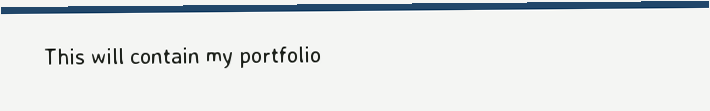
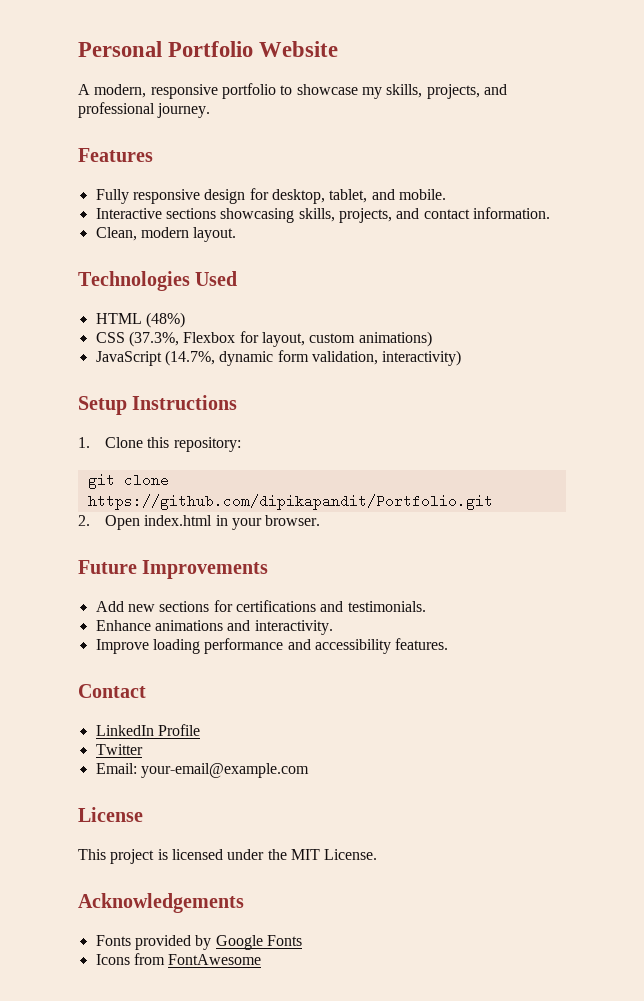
- This will contain my portfolio
+ Personal Portfolio Website
+ A modern, responsive portfolio to showcase my skills, projects, and professional journey.
+ Features
+ Fully responsive design for desktop, tablet, and mobile.
+ Interactive sections showcasing skills, projects, and contact information.
+ Clean, modern layout.
+ Technologies Used
+ HTML (48%)
+ CSS (37.3%, Flexbox for layout, custom animations)
+ JavaScript (14.7%, dynamic form validation, interactivity)
+ Setup Instructions
+ 1. Clone this repository:
+ git clone https://github.com/dipikapandit/Portfolio.git
+ 2. Open index.html in your browser.
+ Future Improvements
+ Add new sections for certifications and testimonials.
+ Enhance animations and interactivity.
+ Improve loading performance and accessibility features.
+ Contact
+ LinkedIn Profile
+ Twitter
+ Email: your-email@example.com
+ License
+ This project is licensed under the MIT License.
+ Acknowledgements
+ Fonts provided by Google Fonts
+ Icons from FontAwesome

